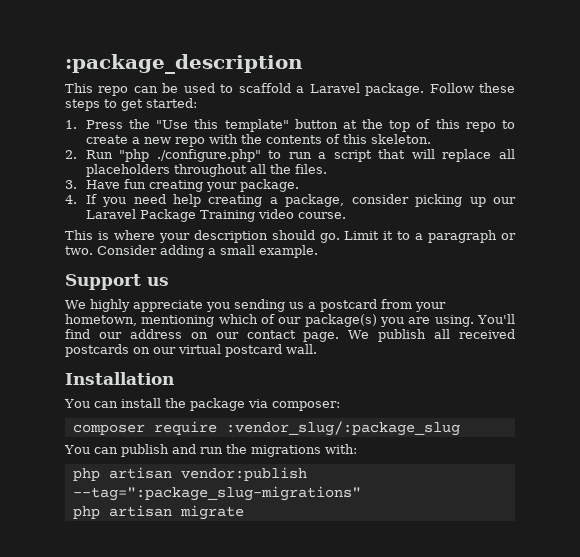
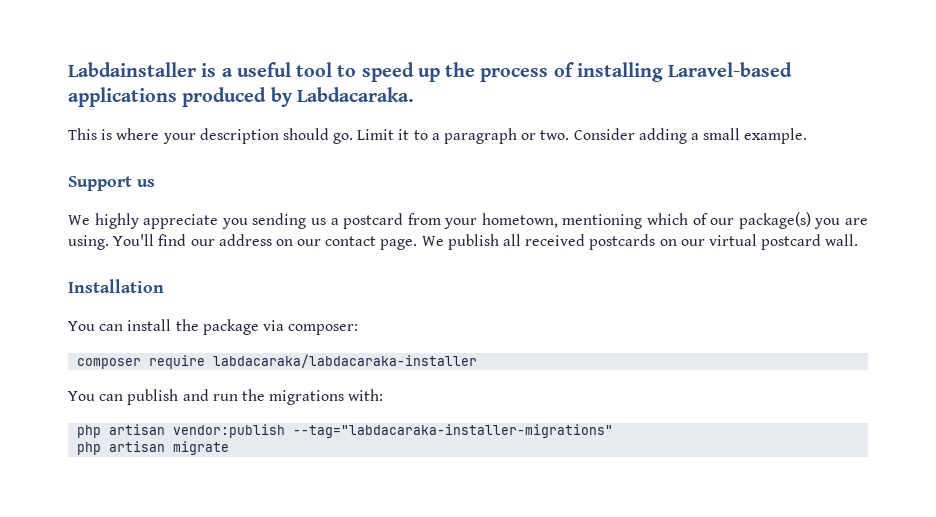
- :package_description
- This repo can be used to scaffold a Laravel package. Follow these steps to get started:
- 1. Press the "Use this template" button at the top of this repo to create a new repo with the contents of this skeleton.
- 2. Run "php ./configure.php" to run a script that will replace all placeholders throughout all the files.
- 3. Have fun creating your package.
- 4. If you need help creating a package, consider picking up our Laravel Package Training video course.
+ Labdainstaller is a useful tool to speed up the process of installing Laravel-based applications produced by Labdacaraka.
- composer require :vendor_slug/:package_slug
+ composer require labdacaraka/labdacaraka-installer
- php artisan vendor:publish --tag=":package_slug-migrations"
+ php artisan vendor:publish --tag="labdacaraka-installer-migrations"

